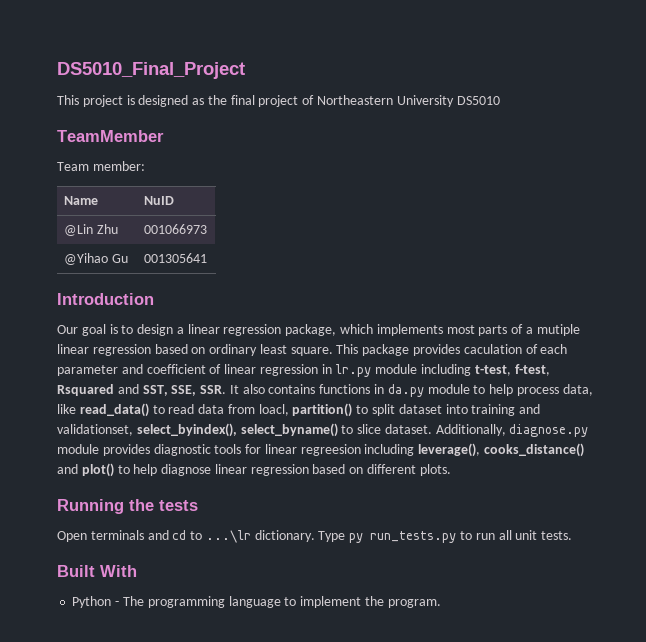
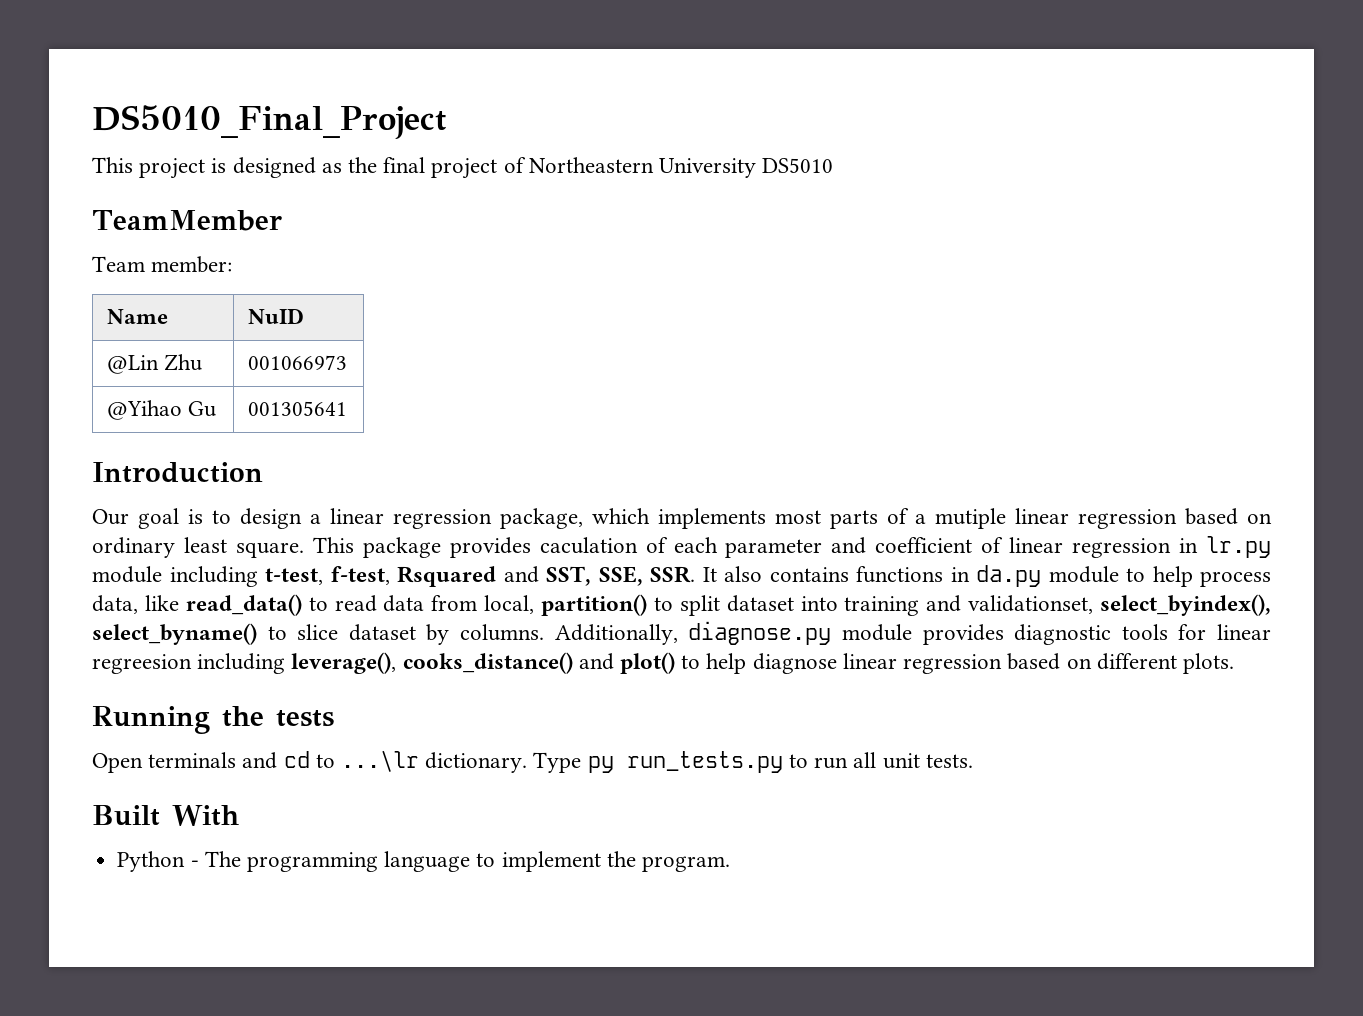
- This package provides caculation of each parameter and coefficient of linear regression in lr.py module including t-test, f-test, Rsquared and SST, SSE, SSR. It also contains functions in da.py module to help process data, like read_data() to read data from loacl, partition() to split dataset into training and validationset, select_byindex(), select_byname() to slice dataset.
+ This package provides caculation of each parameter and coefficient of linear regression in lr.py module including t-test, f-test, Rsquared and SST, SSE, SSR. It also contains functions in da.py module to help process data, like read_data() to read data from local, partition() to split dataset into training and validationset, select_byindex(), select_byname() to slice dataset by columns.

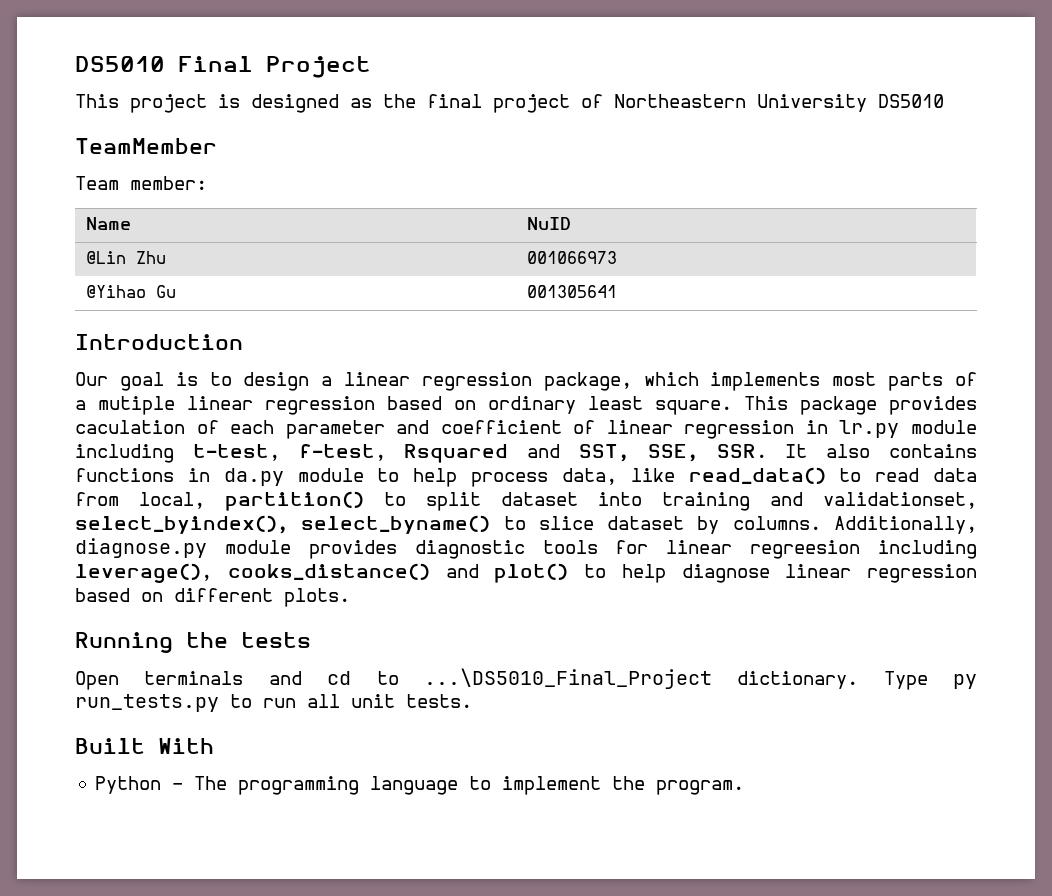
- DS5010_Final_Project
+ DS5010 Final Project
- Open terminals and cd to ...\lr dictionary.
+ Open terminals and cd to ...\DS5010_Final_Project dictionary.

